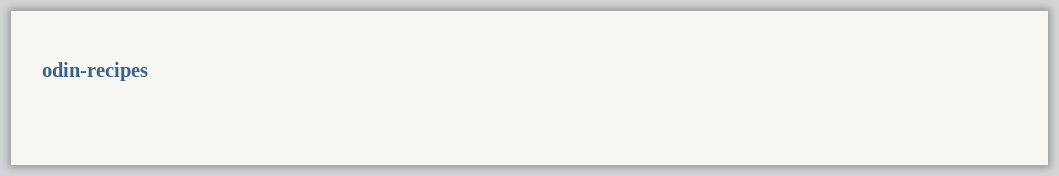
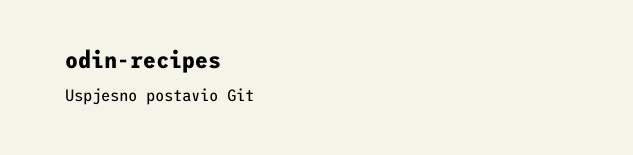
+ Uspjesno postavio Git

